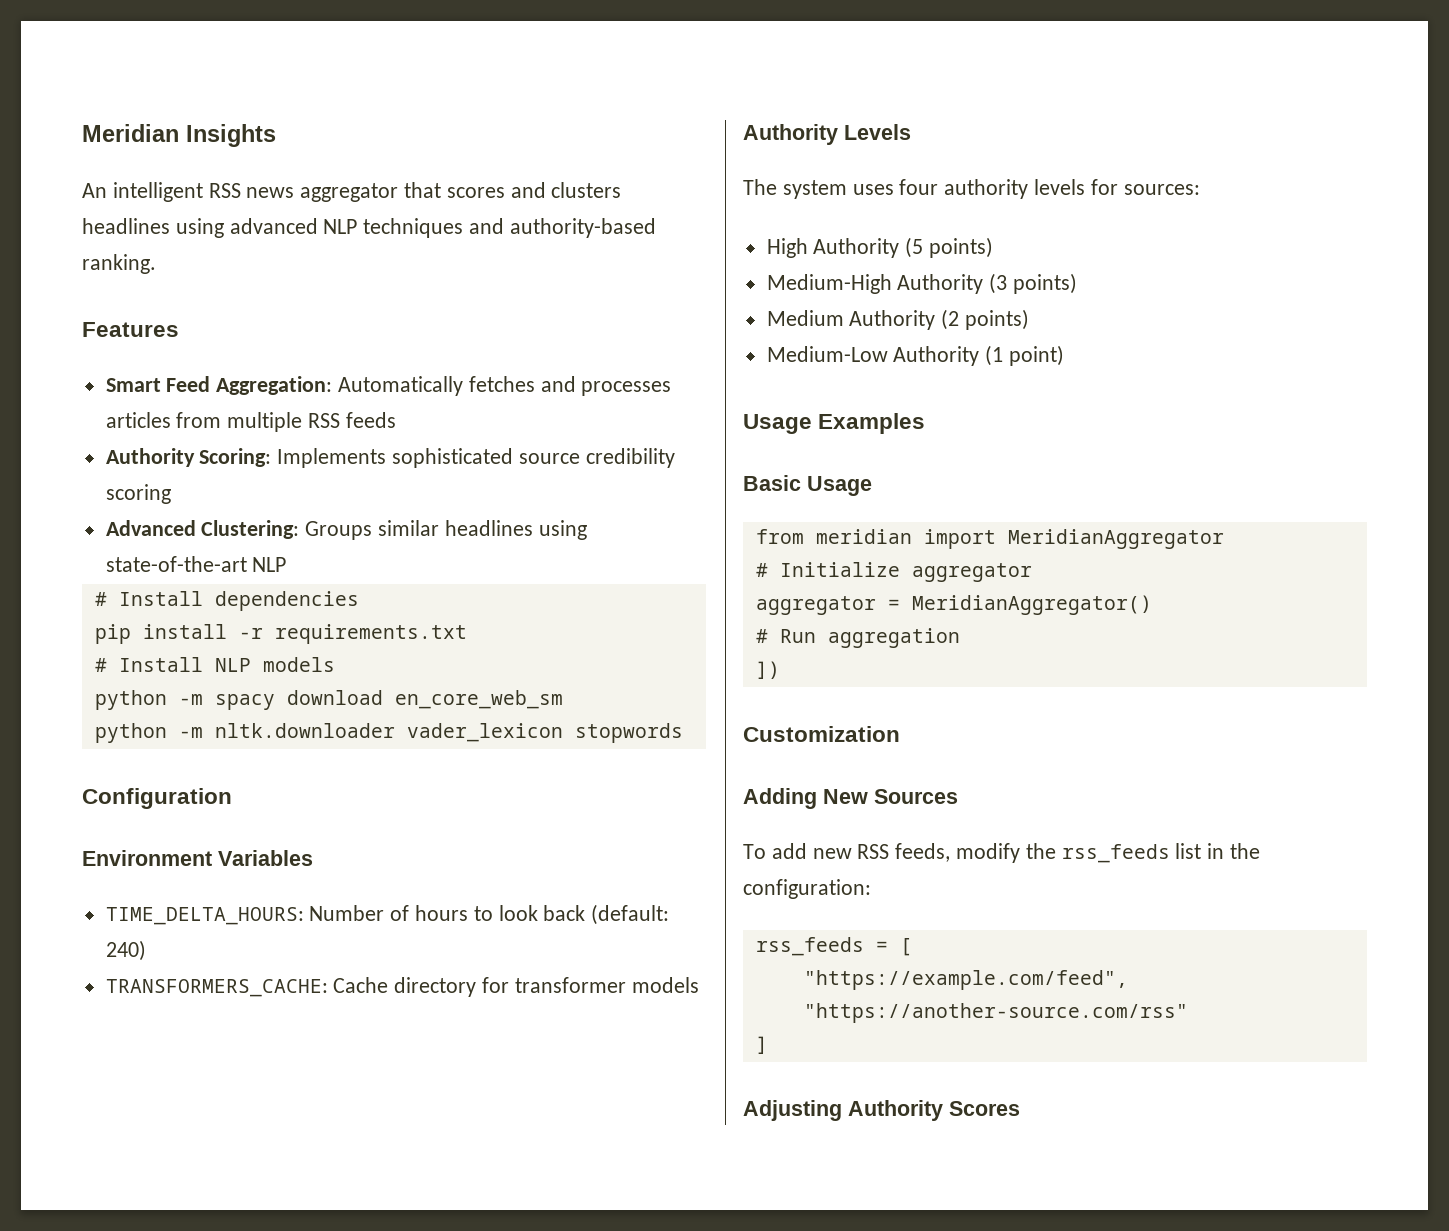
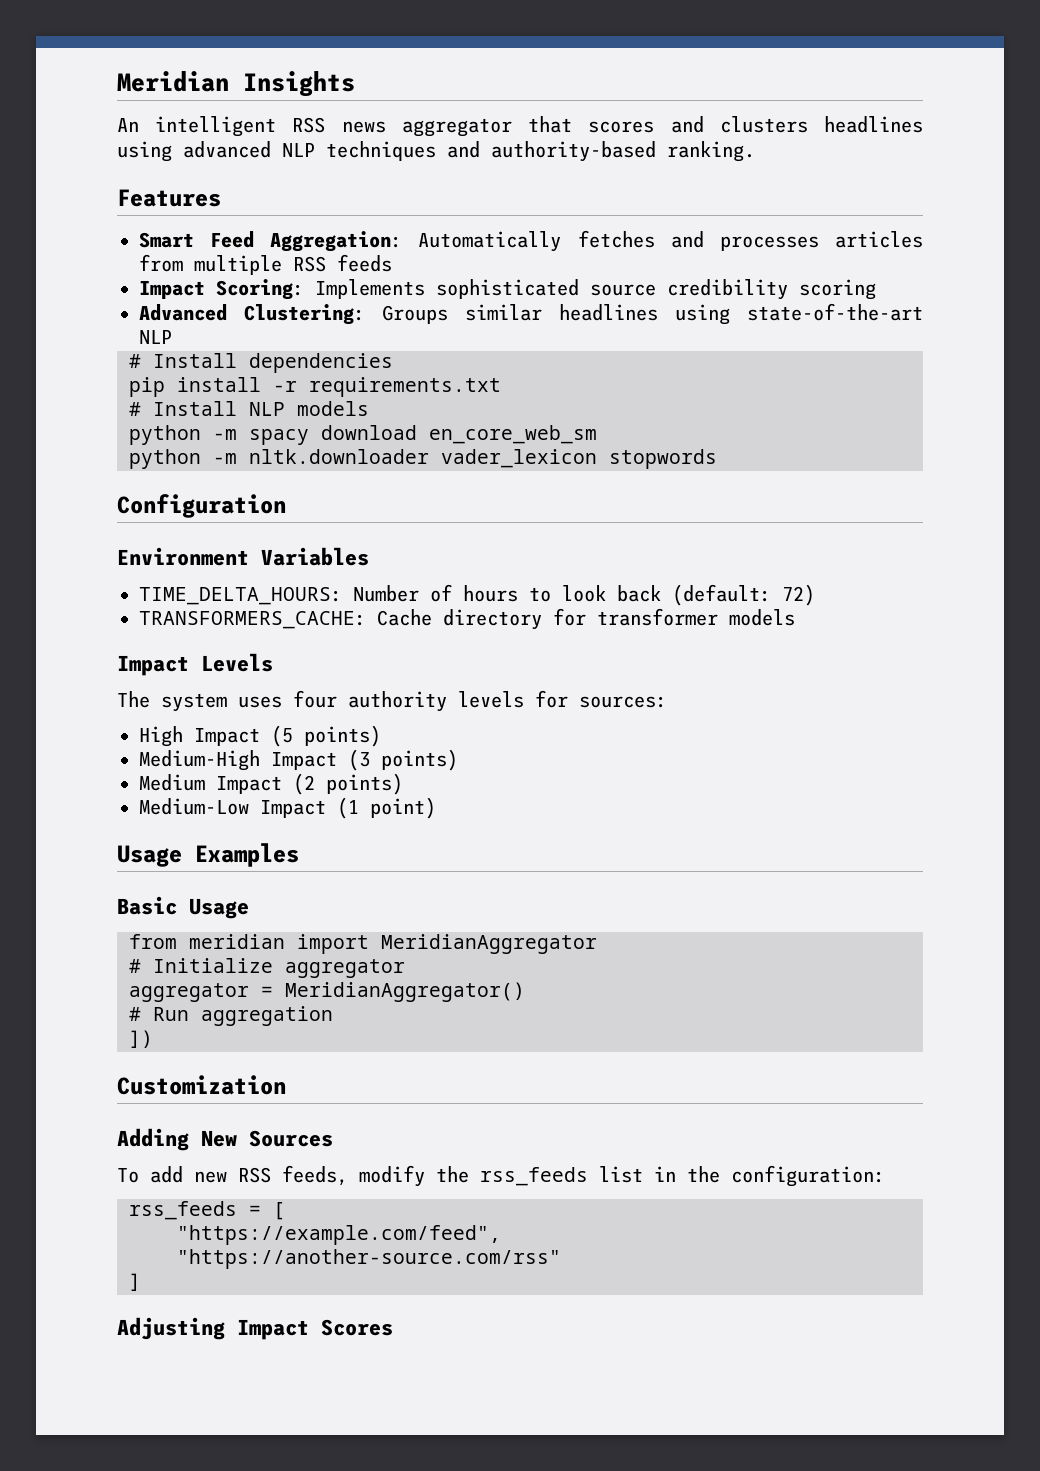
- Authority Scoring: Implements sophisticated source credibility scoring
+ Impact Scoring: Implements sophisticated source credibility scoring
- TIME_DELTA_HOURS: Number of hours to look back (default: 240)
+ TIME_DELTA_HOURS: Number of hours to look back (default: 72)
- Authority Levels
+ Impact Levels
- High Authority (5 points)
+ High Impact (5 points)
- Medium-High Authority (3 points)
+ Medium-High Impact (3 points)
- Medium Authority (2 points)
+ Medium Impact (2 points)
- Medium-Low Authority (1 point)
+ Medium-Low Impact (1 point)
- Adjusting Authority Scores
+ Adjusting Impact Scores

